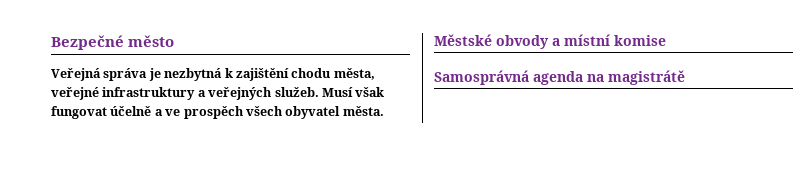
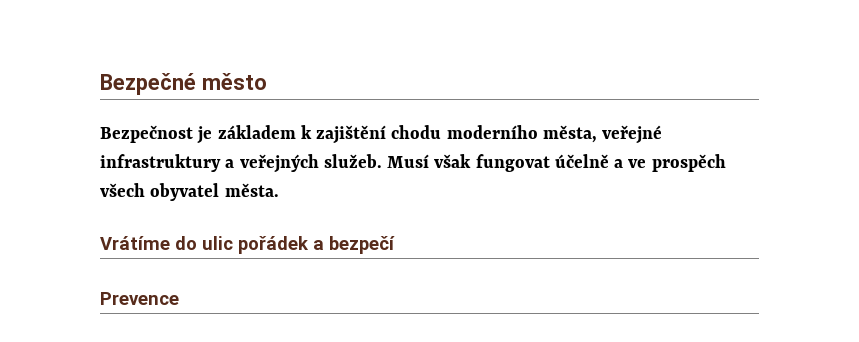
- Veřejná správa je nezbytná k zajištění chodu města, veřejné infrastruktury a veřejných služeb.
+ Bezpečnost je základem k zajištění chodu moderního města, veřejné infrastruktury a veřejných služeb.
- Městské obvody a místní komise
- Samosprávná agenda na magistrátě
+ Vrátíme do ulic pořádek a bezpečí
+ Prevence

